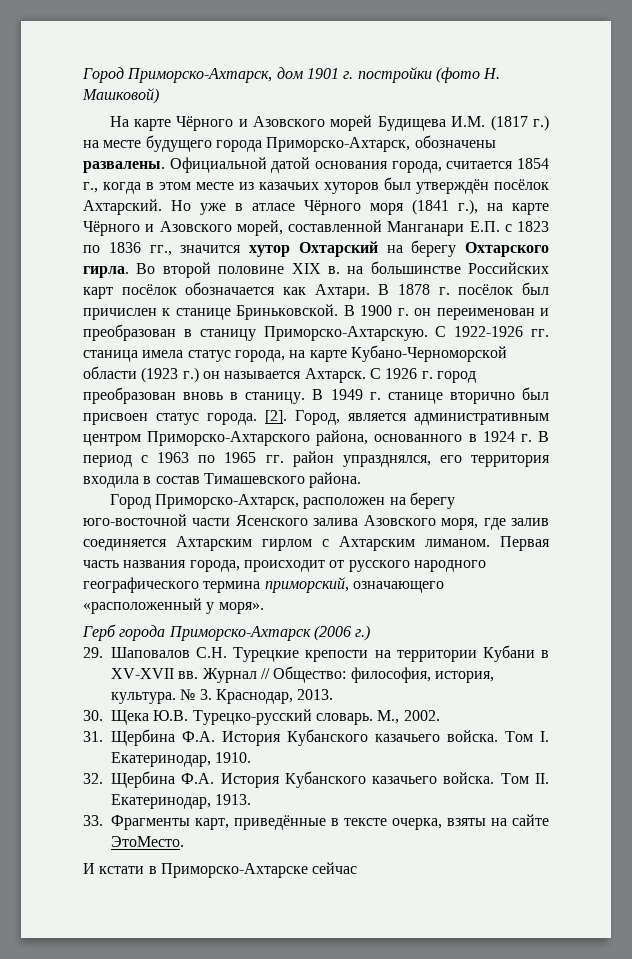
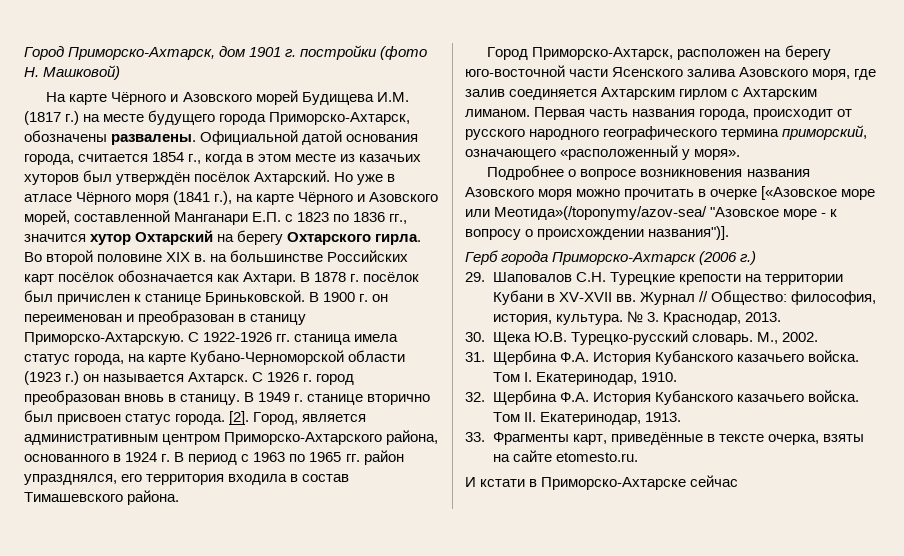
+ Подробнее о вопросе возникновения названия Азовского моря можно прочитать в очерке [«Азовское море или Меотида»(/toponymy/azov-sea/ "Азовское море - к вопросу о происхождении названия")].
- 33. Фрагменты карт, приведённые в тексте очерка, взяты на сайте ЭтоМесто.
+ 33. Фрагменты карт, приведённые в тексте очерка, взяты на сайте etomesto.ru.

